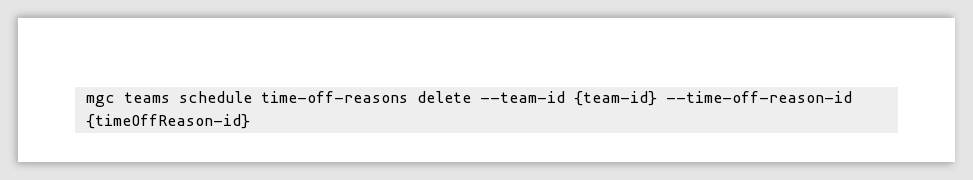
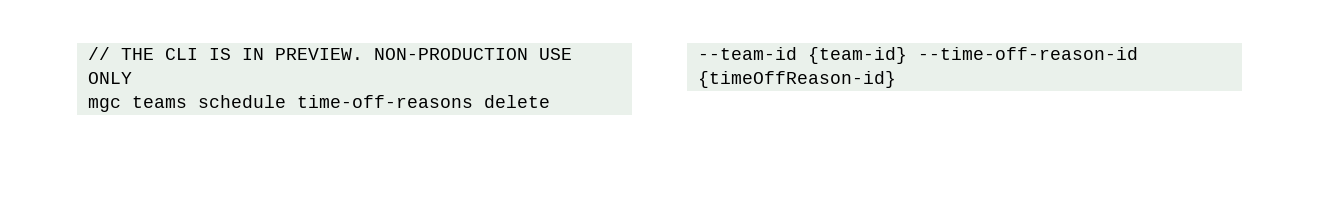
+ // THE CLI IS IN PREVIEW. NON-PRODUCTION USE ONLY

